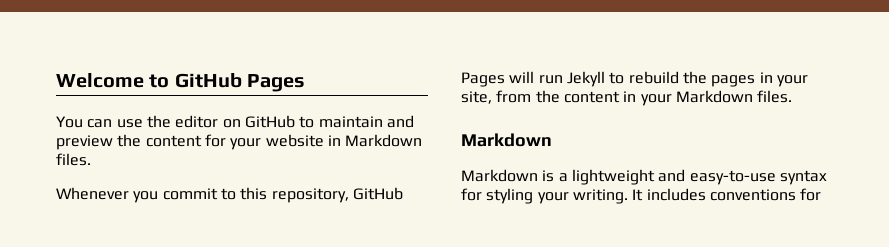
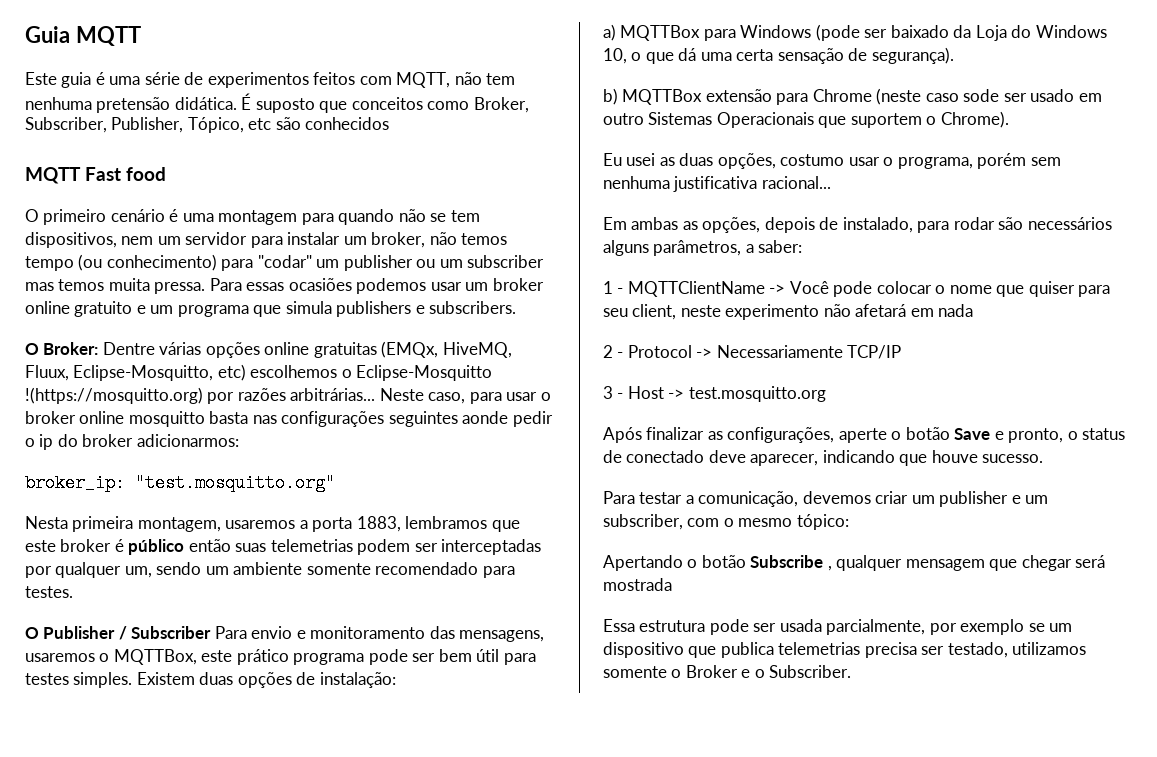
- Welcome to GitHub Pages
- You can use the editor on GitHub to maintain and preview the content for your website in Markdown files.
- Whenever you commit to this repository, GitHub Pages will run Jekyll to rebuild the pages in your site, from the content in your Markdown files.
- Markdown
- Markdown is a lightweight and easy-to-use syntax for styling your writing. It includes conventions for
+ Guia MQTT
+ Este guia é uma série de experimentos feitos com MQTT, não tem nenhuma pretensão didática. É suposto que conceitos como Broker, Subscriber, Publisher, Tópico, etc são conhecidos
+ MQTT Fast food
+ O primeiro cenário é uma montagem para quando não se tem dispositivos, nem um servidor para instalar um broker, não temos tempo (ou conhecimento) para "codar" um publisher ou um subscriber mas temos muita pressa. Para essas ocasiões podemos usar um broker online gratuito e um programa que simula publishers e subscribers.
+ O Broker: Dentre várias opções online gratuitas (EMQx, HiveMQ, Fluux, Eclipse-Mosquitto, etc) escolhemos o Eclipse-Mosquitto !(https://mosquitto.org) por razões arbitrárias... Neste caso, para usar o broker online mosquitto basta nas configurações seguintes aonde pedir o ip do broker adicionarmos:
+ broker_ip: "test.mosquitto.org"
+ Nesta primeira montagem, usaremos a porta 1883, lembramos que este broker é público então suas telemetrias podem ser interceptadas por qualquer um, sendo um ambiente somente recomendado para testes.
+ O Publisher / Subscriber Para envio e monitoramento das mensagens, usaremos o MQTTBox, este prático programa pode ser bem útil para testes simples. Existem duas opções de instalação:
+ a) MQTTBox para Windows (pode ser baixado da Loja do Windows 10, o que dá uma certa sensação de segurança).
+ b) MQTTBox extensão para Chrome (neste caso sode ser usado em outro Sistemas Operacionais que suportem o Chrome).
+ Eu usei as duas opções, costumo usar o programa, porém sem nenhuma justificativa racional...
+ Em ambas as opções, depois de instalado, para rodar são necessários alguns parâmetros, a saber:
+ 1 - MQTTClientName -> Você pode colocar o nome que quiser para seu client, neste experimento não afetará em nada
+ 2 - Protocol -> Necessariamente TCP/IP
+ 3 - Host -> test.mosquitto.org
+ Após finalizar as configurações, aperte o botão Save e pronto, o status de conectado deve aparecer, indicando que houve sucesso.
+ Para testar a comunicação, devemos criar um publisher e um subscriber, com o mesmo tópico:
+ Apertando o botão Subscribe , qualquer mensagem que chegar será mostrada
+ Essa estrutura pode ser usada parcialmente, por exemplo se um dispositivo que publica telemetrias precisa ser testado, utilizamos somente o Broker e o Subscriber.

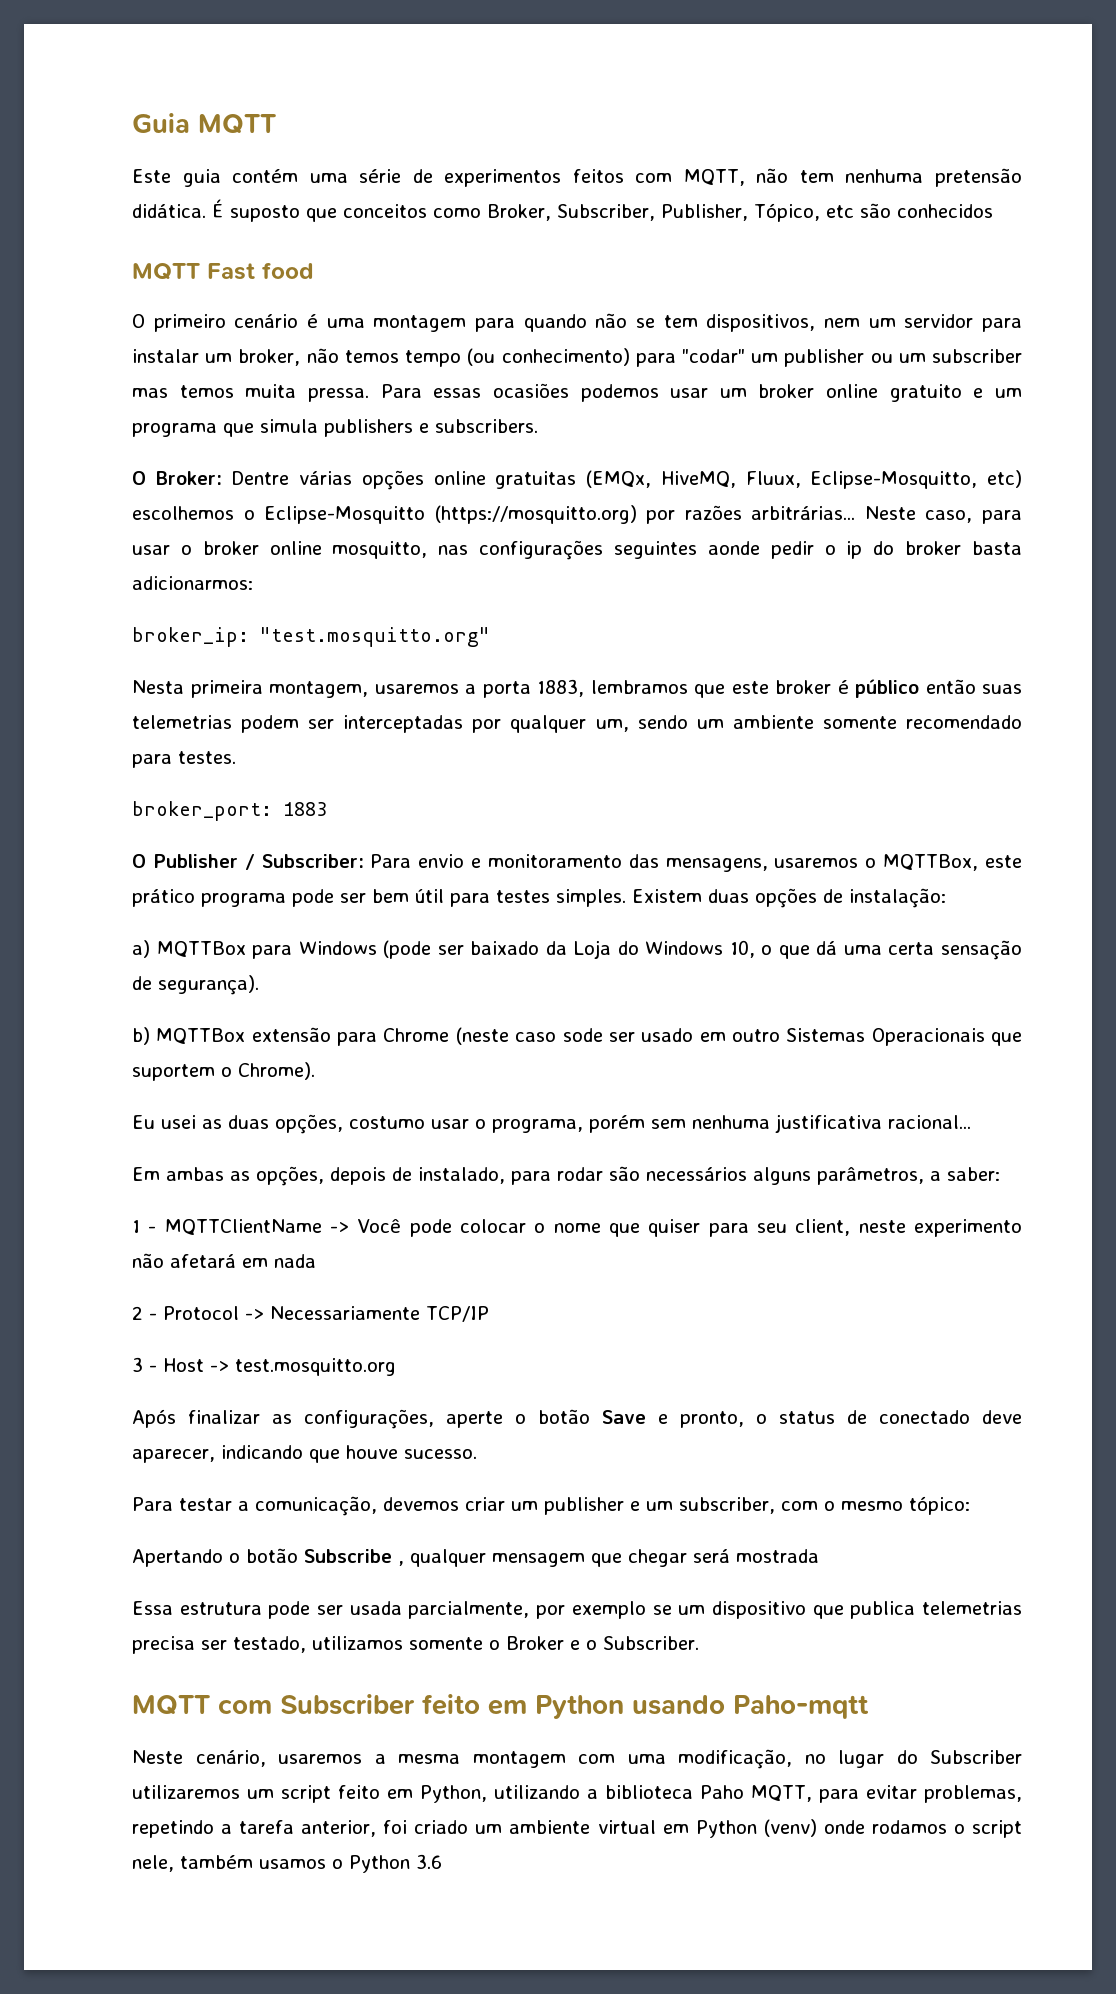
- Este guia é uma série de experimentos feitos com MQTT, não tem nenhuma pretensão didática.
+ Este guia contém uma série de experimentos feitos com MQTT, não tem nenhuma pretensão didática.
- O Broker: Dentre várias opções online gratuitas (EMQx, HiveMQ, Fluux, Eclipse-Mosquitto, etc) escolhemos o Eclipse-Mosquitto !(https://mosquitto.org) por razões arbitrárias...
+ O Broker: Dentre várias opções online gratuitas (EMQx, HiveMQ, Fluux, Eclipse-Mosquitto, etc) escolhemos o Eclipse-Mosquitto (https://mosquitto.org) por razões arbitrárias...
- Neste caso, para usar o broker online mosquitto basta nas configurações seguintes aonde pedir o ip do broker adicionarmos:
+ Neste caso, para usar o broker online mosquitto, nas configurações seguintes aonde pedir o ip do broker basta adicionarmos:
+ broker_port: 1883
- O Publisher / Subscriber Para envio e monitoramento das mensagens, usaremos o MQTTBox, este prático programa pode ser bem útil para testes simples.
+ O Publisher / Subscriber: Para envio e monitoramento das mensagens, usaremos o MQTTBox, este prático programa pode ser bem útil para testes simples.
+ MQTT com Subscriber feito em Python usando Paho-mqtt
+ Neste cenário, usaremos a mesma montagem com uma modificação, no lugar do Subscriber utilizaremos um script feito em Python, utilizando a biblioteca Paho MQTT, para evitar problemas, repetindo a tarefa anterior, foi criado um ambiente virtual em Python (venv) onde rodamos o script nele, também usamos o Python 3.6

